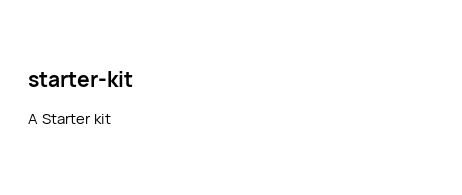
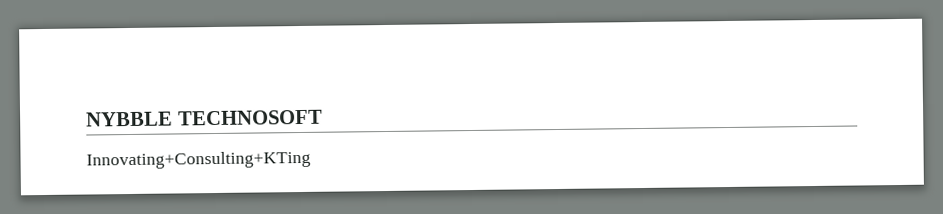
- starter-kit
- A Starter kit
+ NYBBLE TECHNOSOFT
+ Innovating+Consulting+KTing

